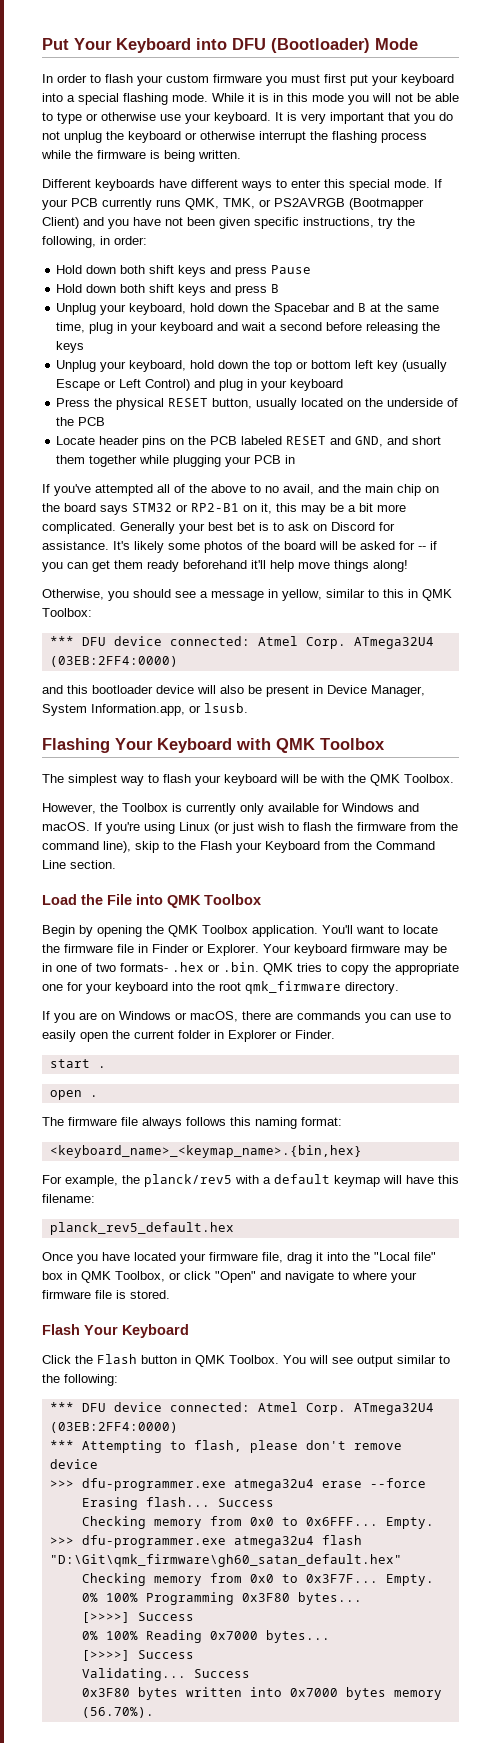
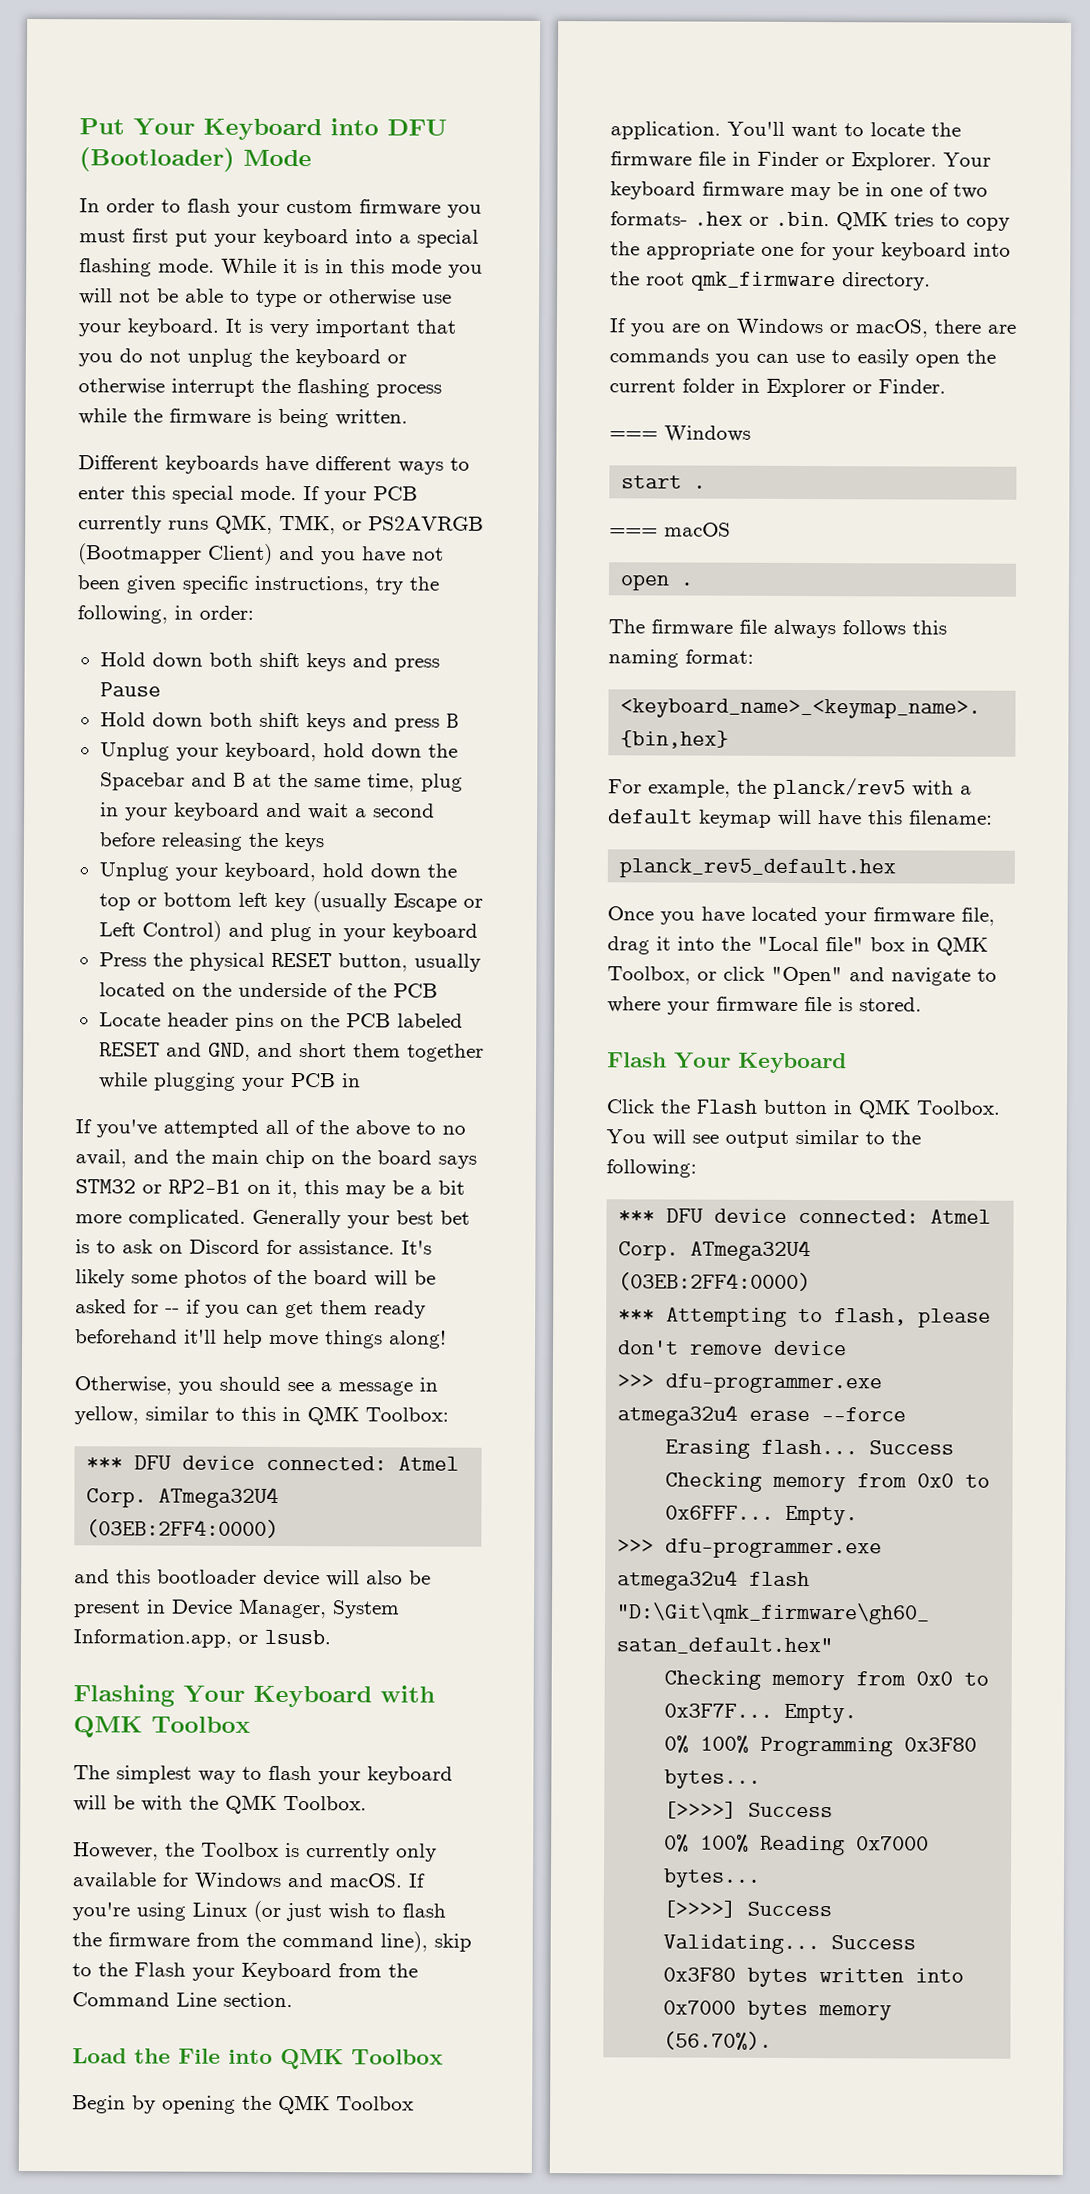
+ === Windows
+ === macOS

